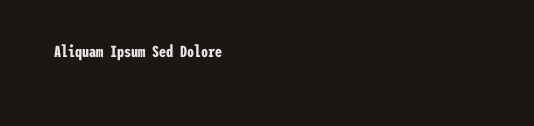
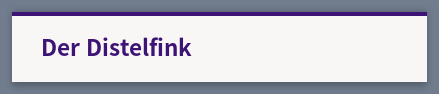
- Aliquam Ipsum Sed Dolore
+ Der Distelfink

